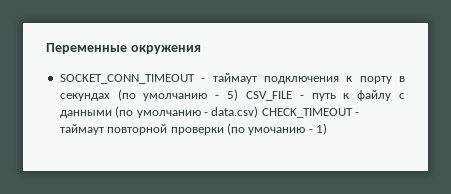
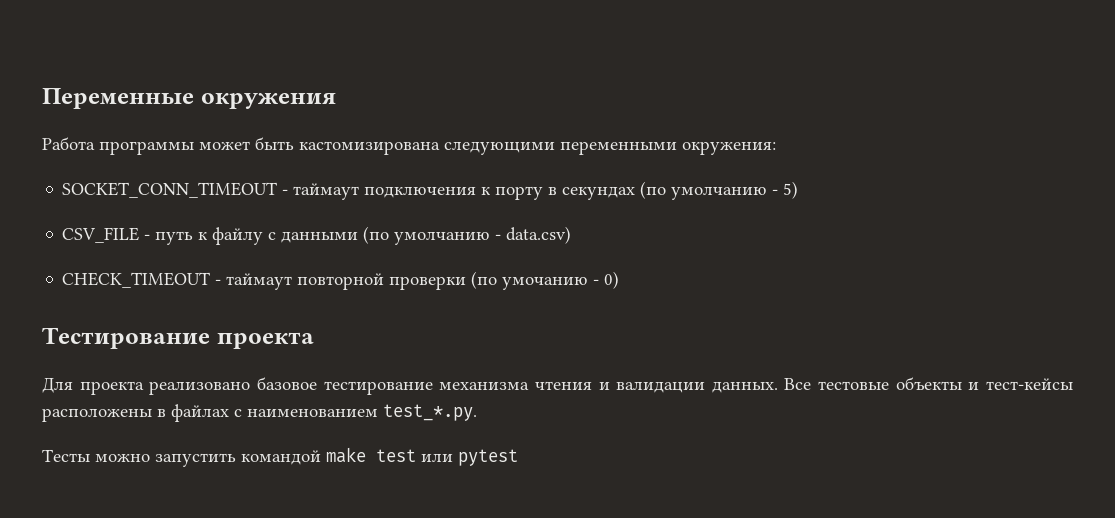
+ Работа программы может быть кастомизирована следующими переменными окружения:
- SOCKET_CONN_TIMEOUT - таймаут подключения к порту в секундах (по умолчанию - 5) CSV_FILE - путь к файлу с данными (по умолчанию - data.csv) CHECK_TIMEOUT - таймаут повторной проверки (по умочанию - 1)
+ SOCKET_CONN_TIMEOUT - таймаут подключения к порту в секундах (по умолчанию - 5)
+ CSV_FILE - путь к файлу с данными (по умолчанию - data.csv)
+ CHECK_TIMEOUT - таймаут повторной проверки (по умочанию - 0)
+ Тестирование проекта
+ Для проекта реализовано базовое тестирование механизма чтения и валидации данных. Все тестовые объекты и тест-кейсы расположены в файлах с наименованием test_*.py.
+ Тесты можно запустить командой make test или pytest

